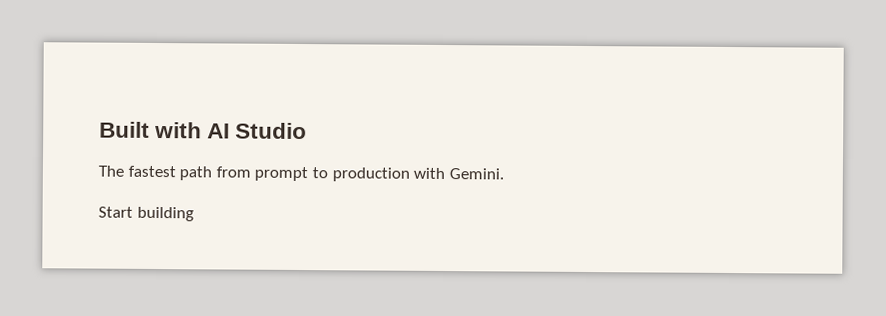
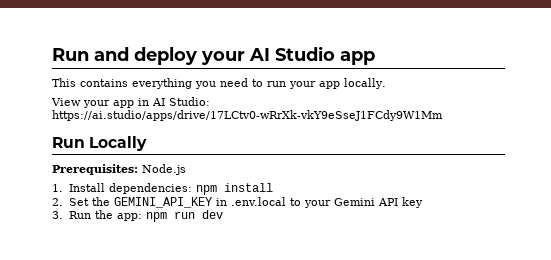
- Built with AI Studio
- The fastest path from prompt to production with Gemini.
- Start building
+ Run and deploy your AI Studio app
+ This contains everything you need to run your app locally.
+ View your app in AI Studio: https://ai.studio/apps/drive/17LCtv0-wRrXk-vkY9eSseJ1FCdy9W1Mm
+ Run Locally
+ Prerequisites: Node.js
+ 1. Install dependencies: npm install
+ 2. Set the GEMINI_API_KEY in .env.local to your Gemini API key
+ 3. Run the app: npm run dev

